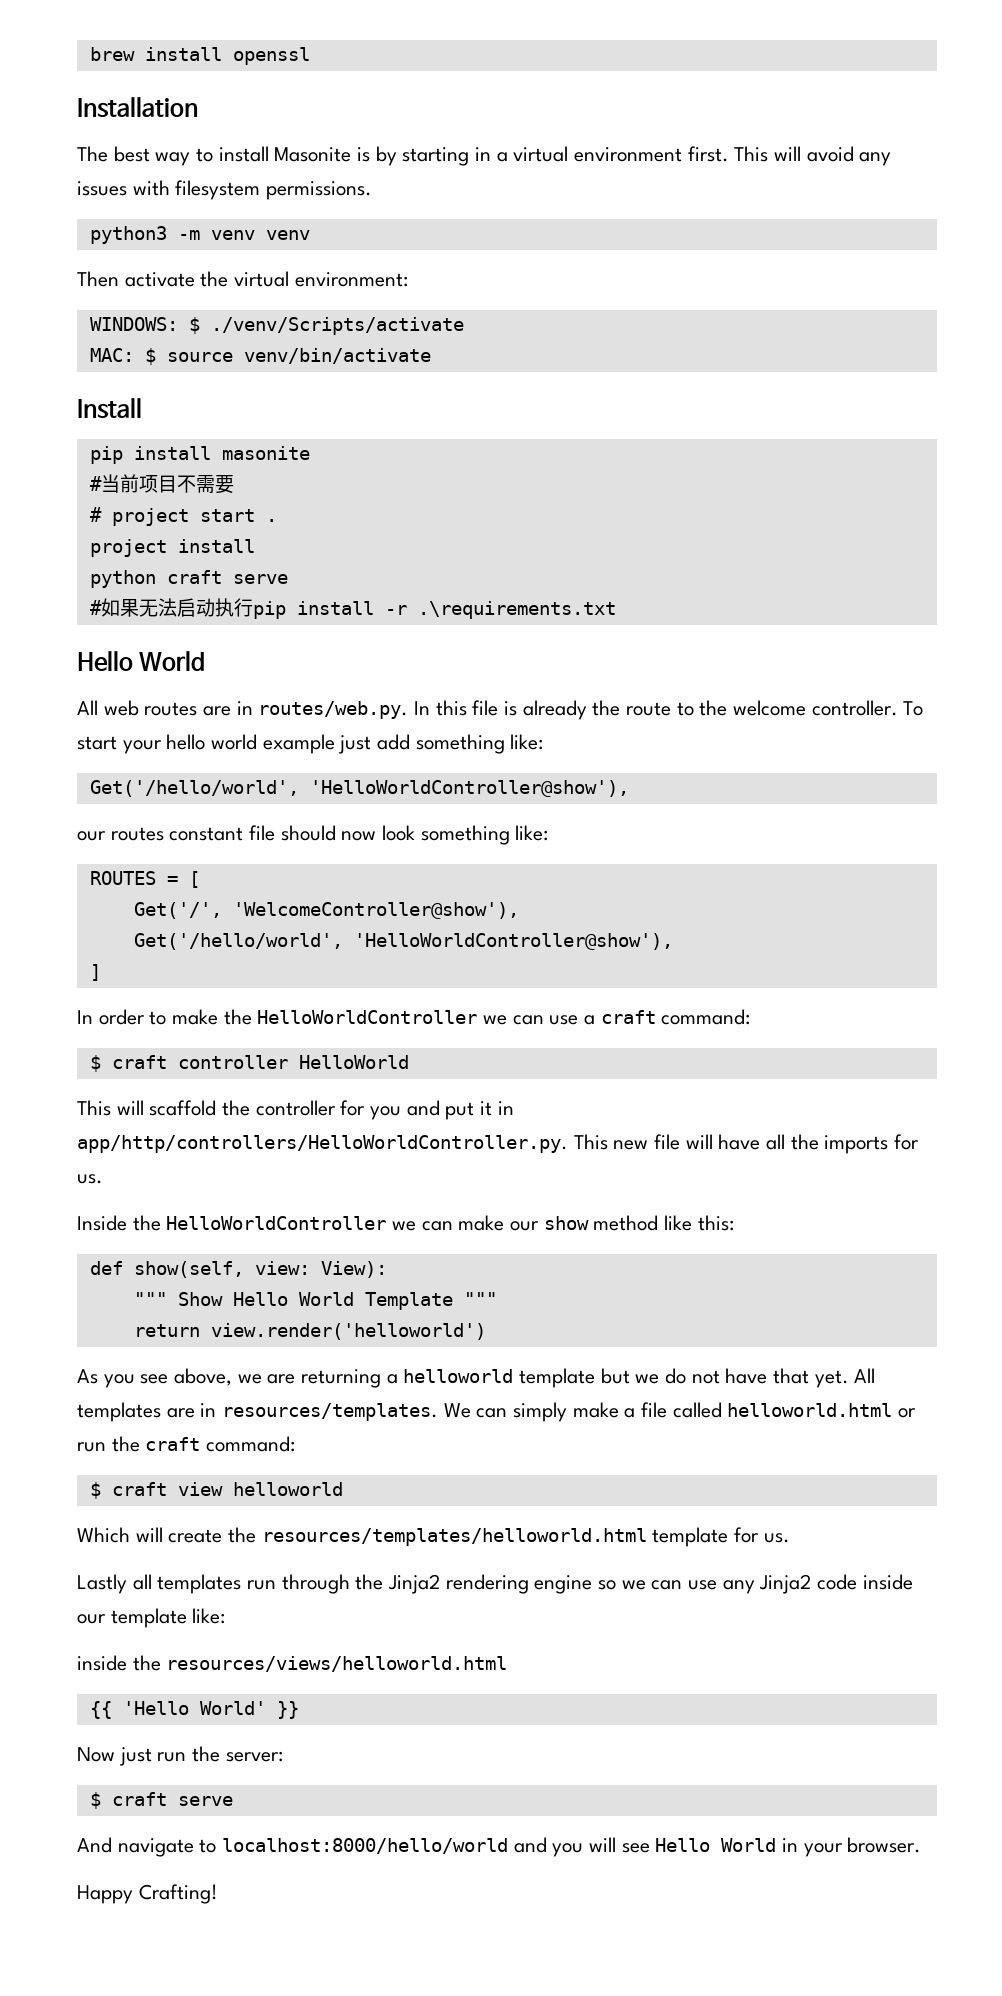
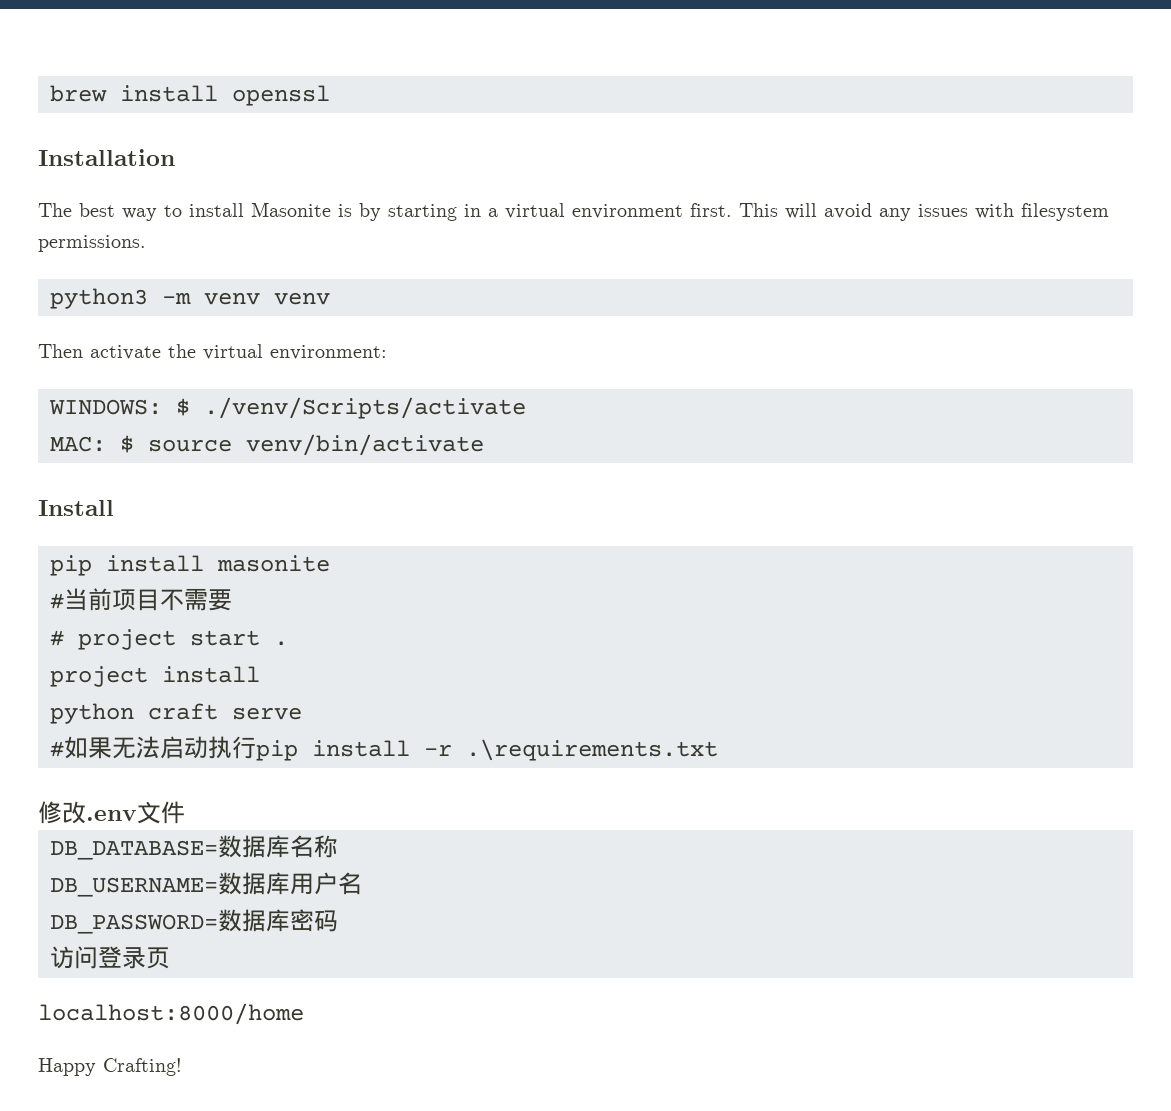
  #如果无法启动执行pip install -r .\requirements.txt
- Hello World
- All web routes are in routes/web.py. In this file is already the route to the welcome controller. To start your hello world example just add something like:
- Get('/hello/world', 'HelloWorldController@show'),
- our routes constant file should now look something like:
- ROUTES = [
- Get('/', 'WelcomeController@show'),
- Get('/hello/world', 'HelloWorldController@show'),
- ]
- In order to make the HelloWorldController we can use a craft command:
- $ craft controller HelloWorld
- This will scaffold the controller for you and put it in app/http/controllers/HelloWorldController.py. This new file will have all the imports for us.
- Inside the HelloWorldController we can make our show method like this:
- def show(self, view: View):
- """ Show Hello World Template """
- return view.render('helloworld')
- As you see above, we are returning a helloworld template but we do not have that yet. All templates are in resources/templates. We can simply make a file called helloworld.html or run the craft command:
- $ craft view helloworld
- Which will create the resources/templates/helloworld.html template for us.
- Lastly all templates run through the Jinja2 rendering engine so we can use any Jinja2 code inside our template like:
- inside the resources/views/helloworld.html
- {{ 'Hello World' }}
- Now just run the server:
- $ craft serve
- And navigate to localhost:8000/hello/world and you will see Hello World in your browser.
+ 修改.env文件
+ DB_DATABASE=数据库名称
+ DB_USERNAME=数据库用户名
+ DB_PASSWORD=数据库密码
+ 访问登录页
+ localhost:8000/home

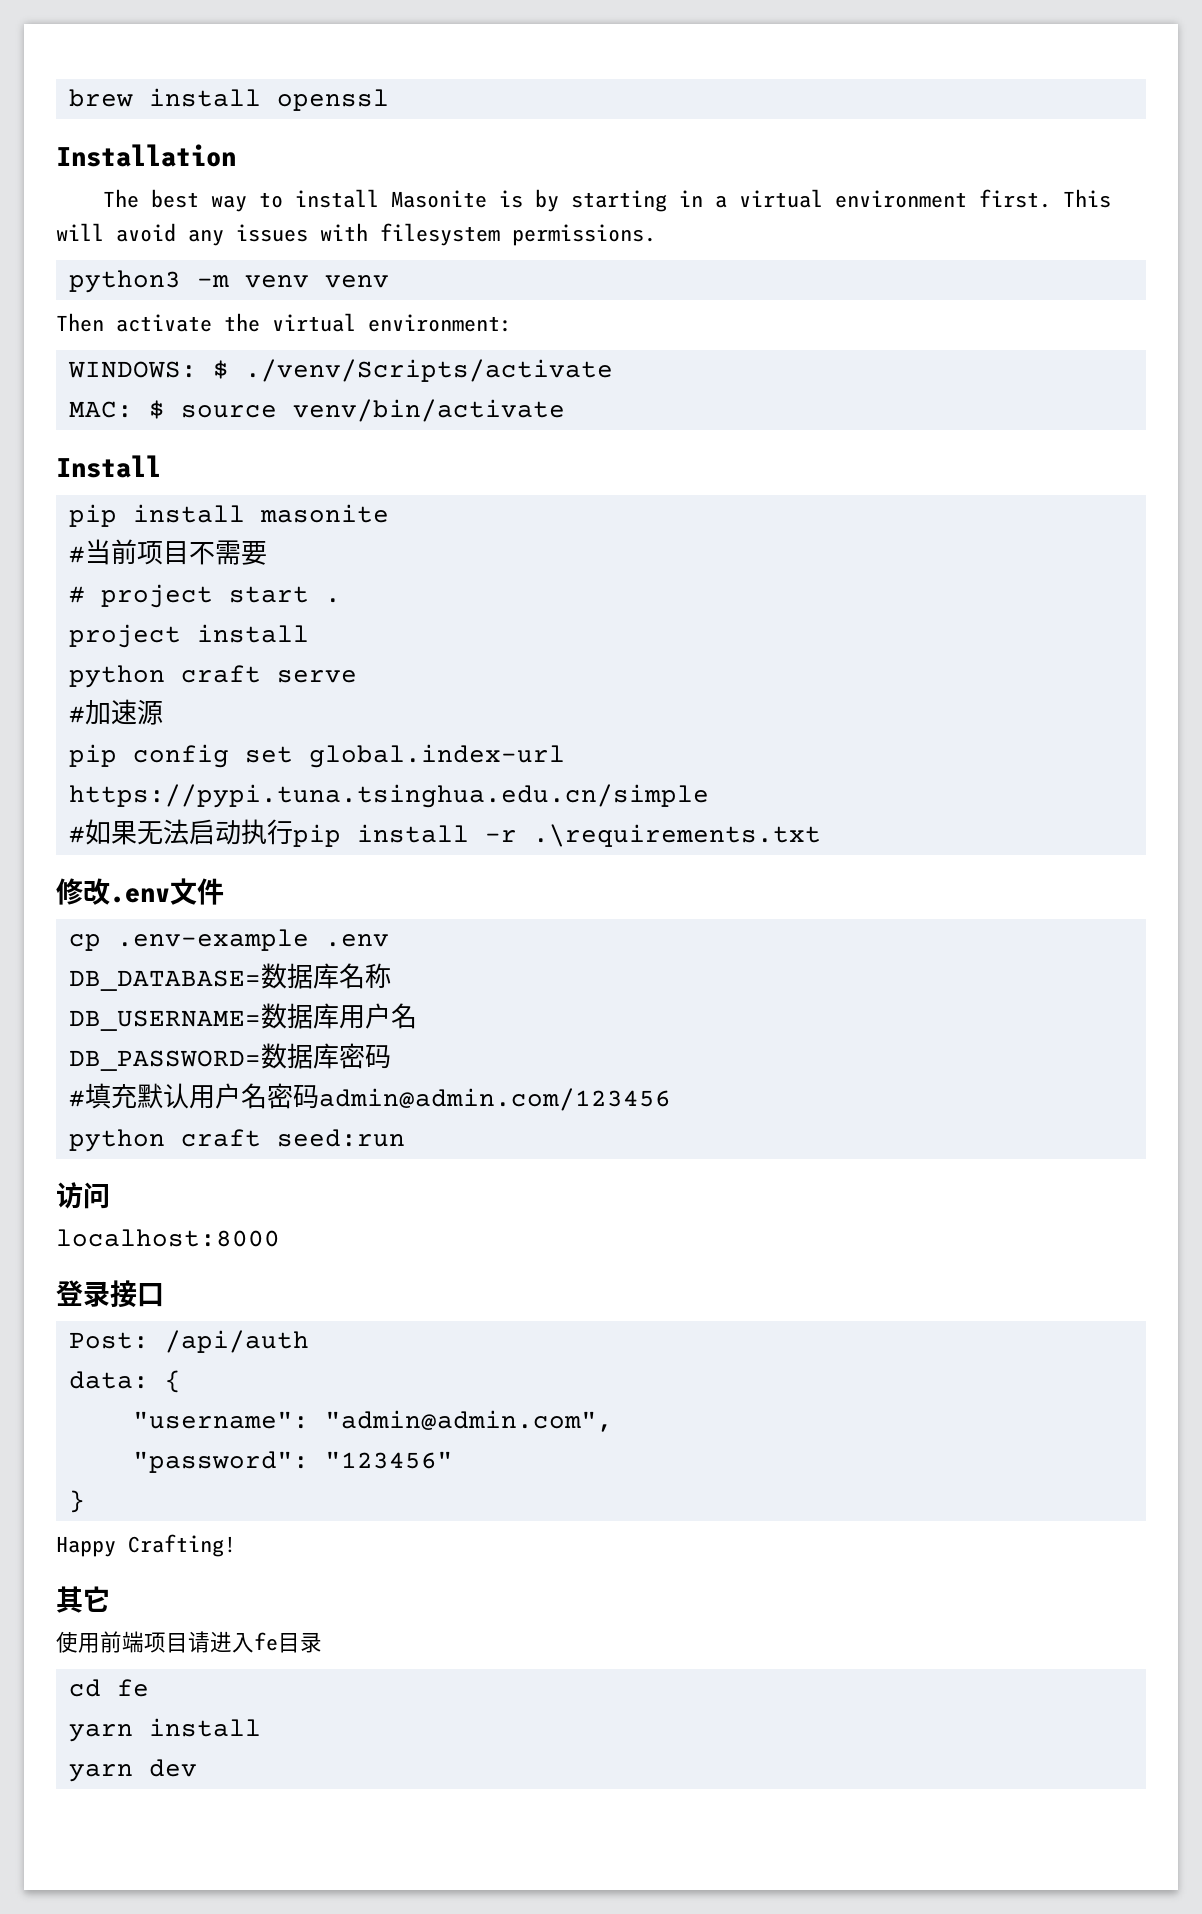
+ #加速源
+ pip config set global.index-url https://pypi.tuna.tsinghua.edu.cn/simple
+ cp .env-example .env
- 访问登录页
- localhost:8000/home
+ #填充默认用户名密码admin@admin.com/123456
+ python craft seed:run
+ 访问
+ localhost:8000
+ 登录接口
+ Post: /api/auth
+ data: {
+ "username": "admin@admin.com",
+ "password": "123456"
+ }
  Happy Crafting!
+ 其它
+ 使用前端项目请进入fe目录
+ cd fe
+ yarn install
+ yarn dev

